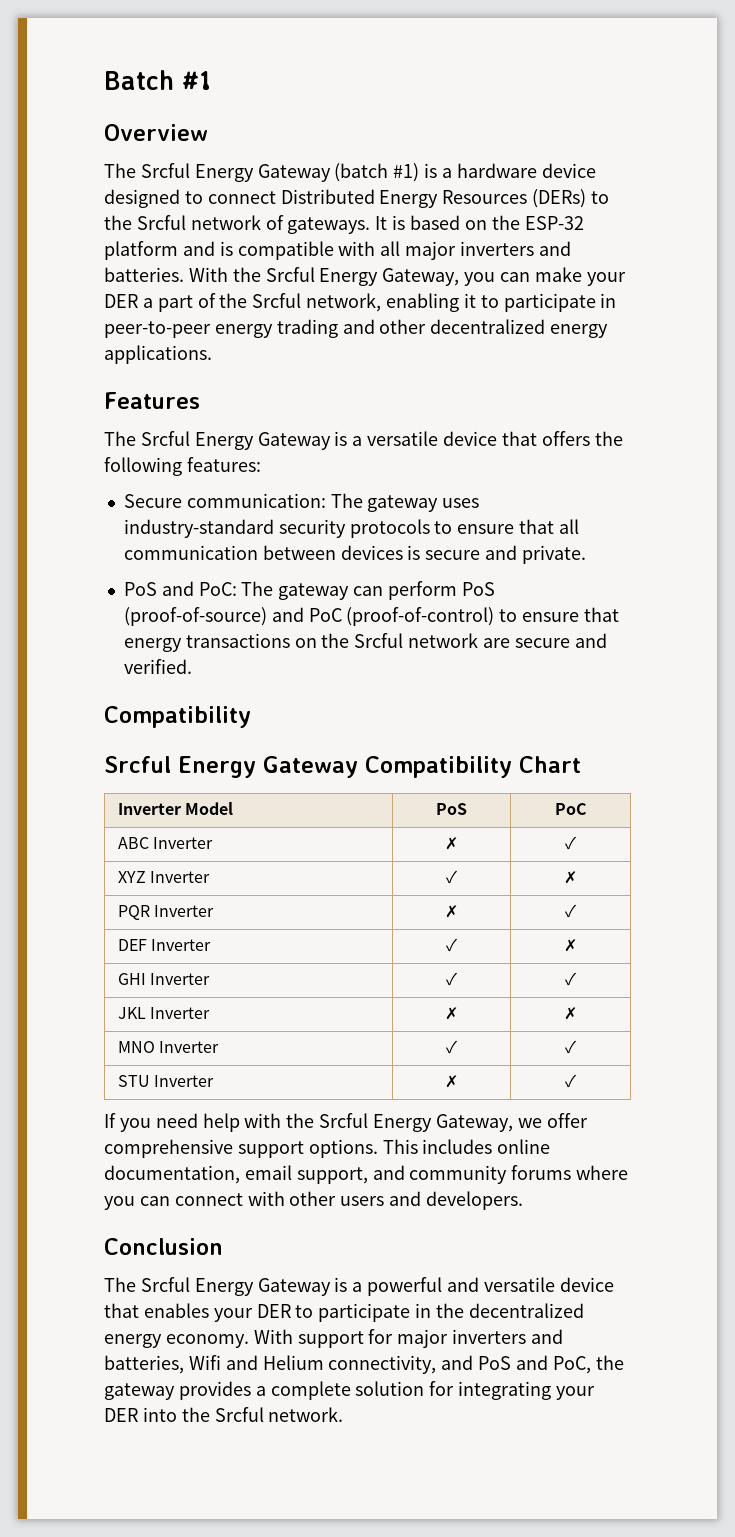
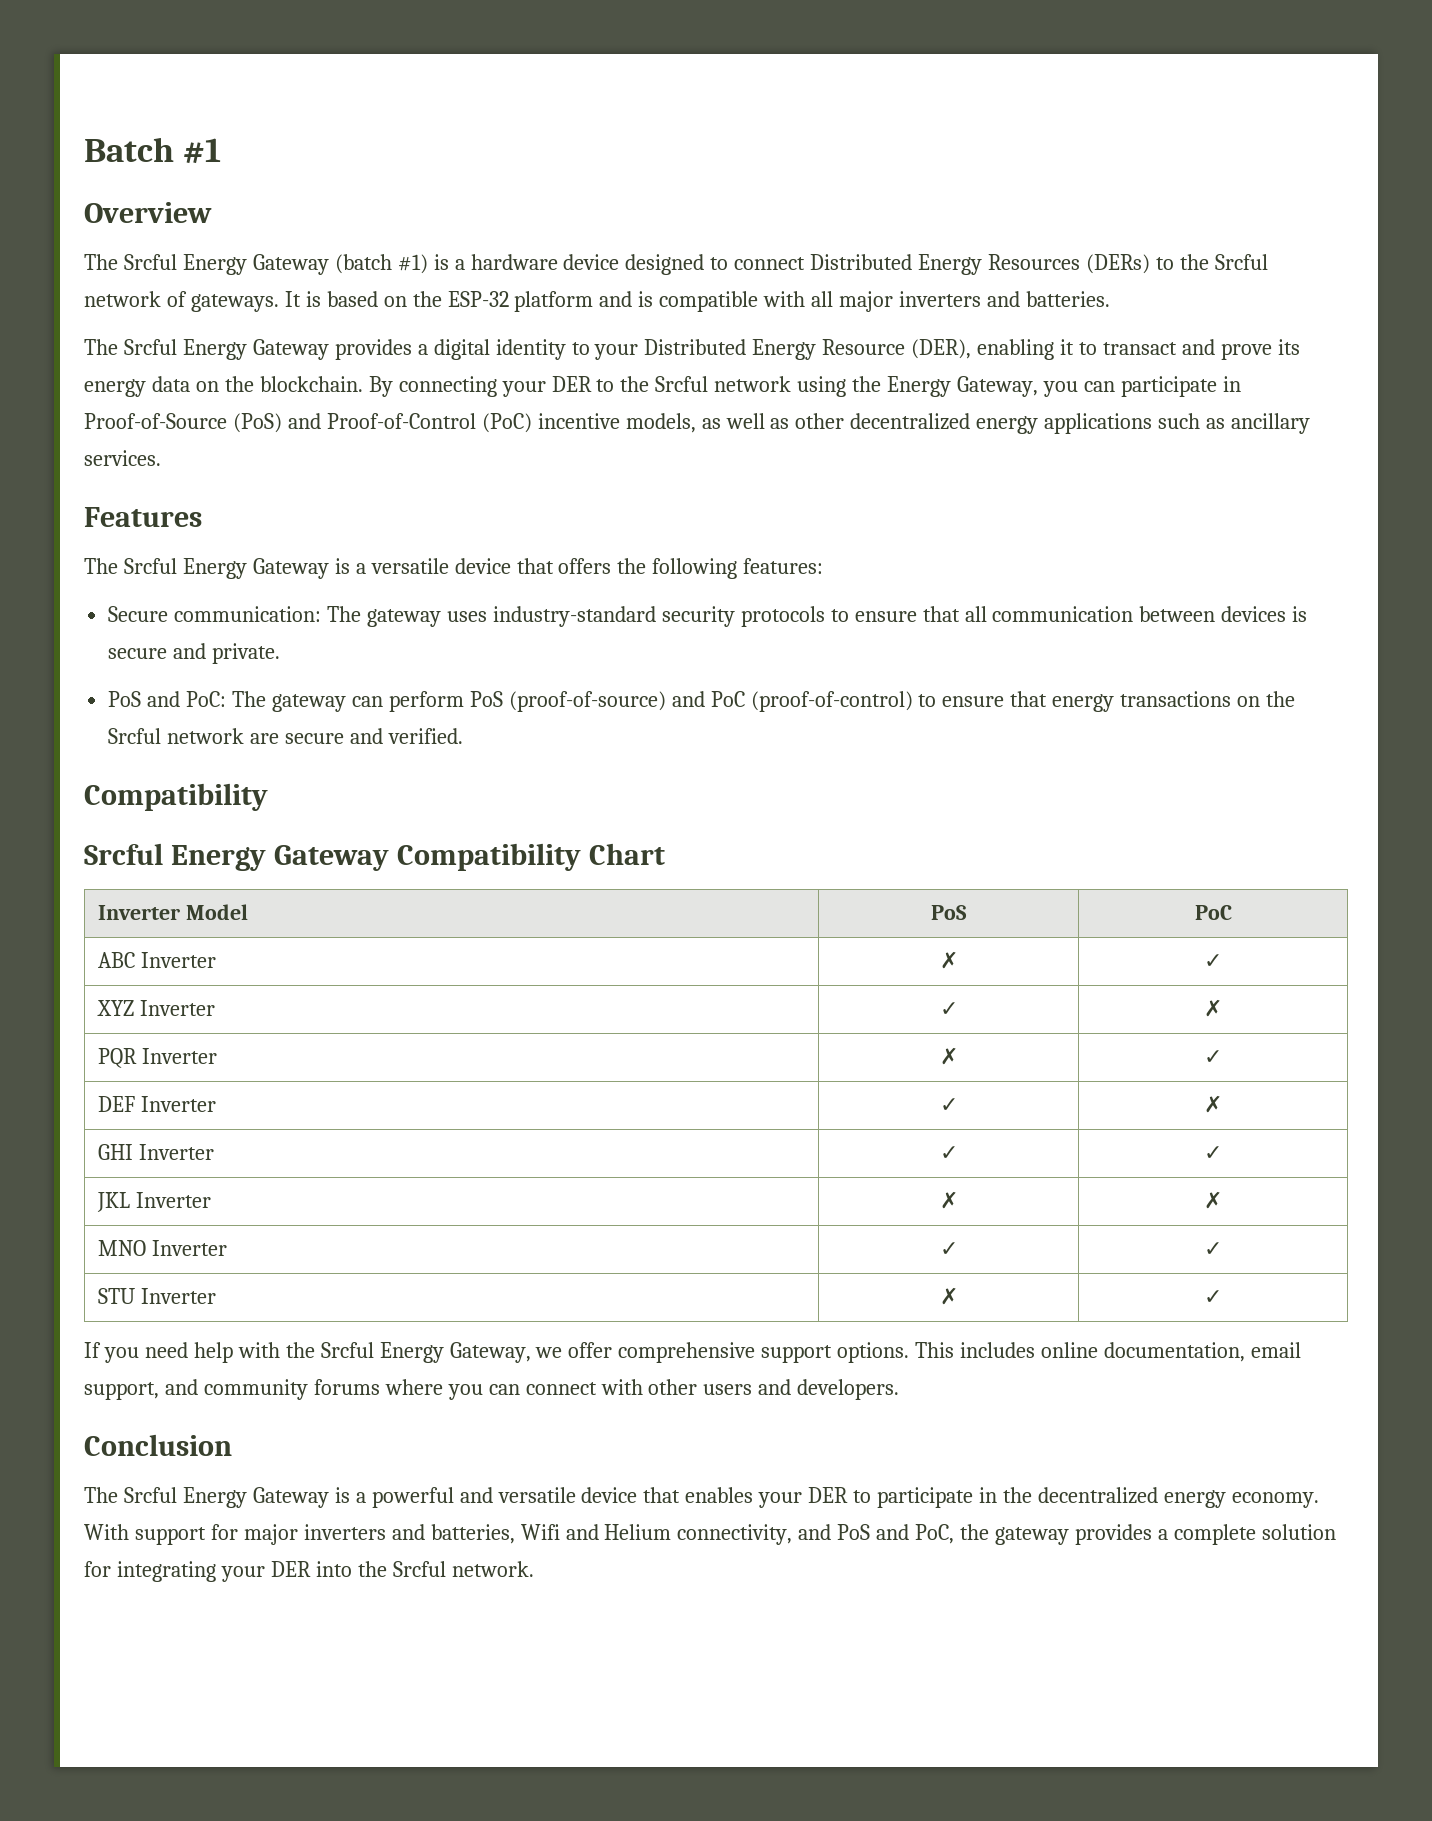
- It is based on the ESP-32 platform and is compatible with all major inverters and batteries. With the Srcful Energy Gateway, you can make your DER a part of the Srcful network, enabling it to participate in peer-to-peer energy trading and other decentralized energy applications.
+ It is based on the ESP-32 platform and is compatible with all major inverters and batteries.
+ The Srcful Energy Gateway provides a digital identity to your Distributed Energy Resource (DER), enabling it to transact and prove its energy data on the blockchain. By connecting your DER to the Srcful network using the Energy Gateway, you can participate in Proof-of-Source (PoS) and Proof-of-Control (PoC) incentive models, as well as other decentralized energy applications such as ancillary services.

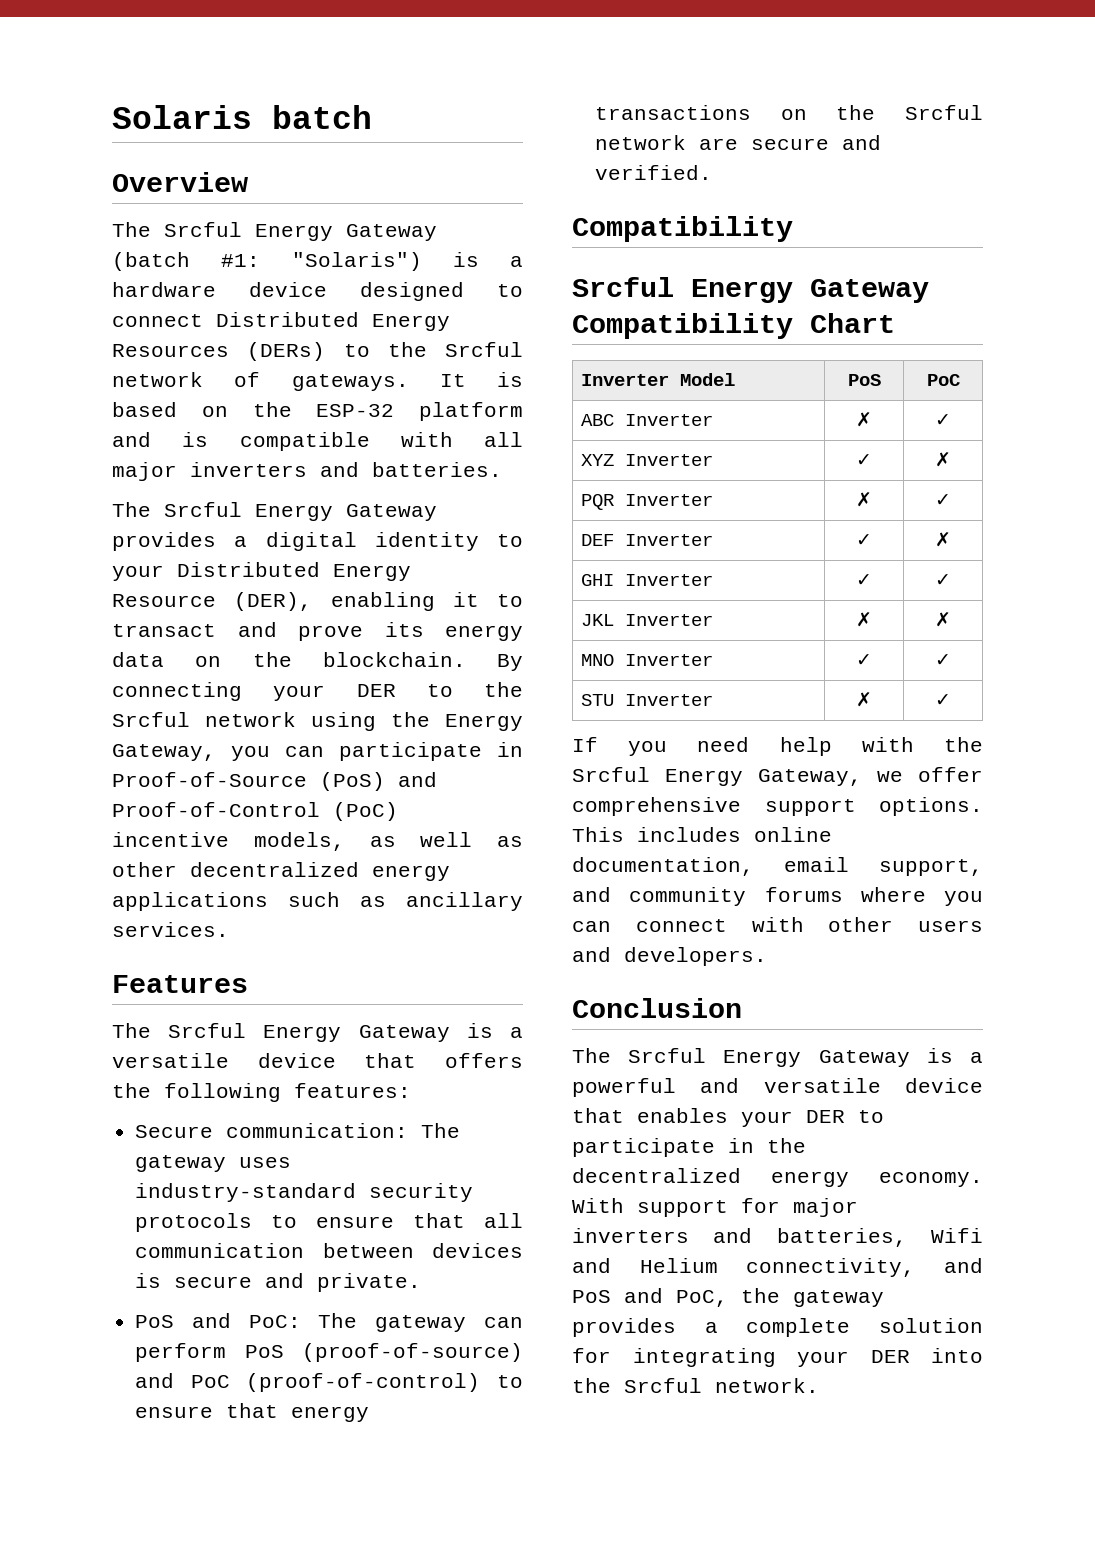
- Batch #1
+ Solaris batch
- The Srcful Energy Gateway (batch #1) is a hardware device designed to connect Distributed Energy Resources (DERs) to the Srcful network of gateways.
+ The Srcful Energy Gateway (batch #1: "Solaris") is a hardware device designed to connect Distributed Energy Resources (DERs) to the Srcful network of gateways.

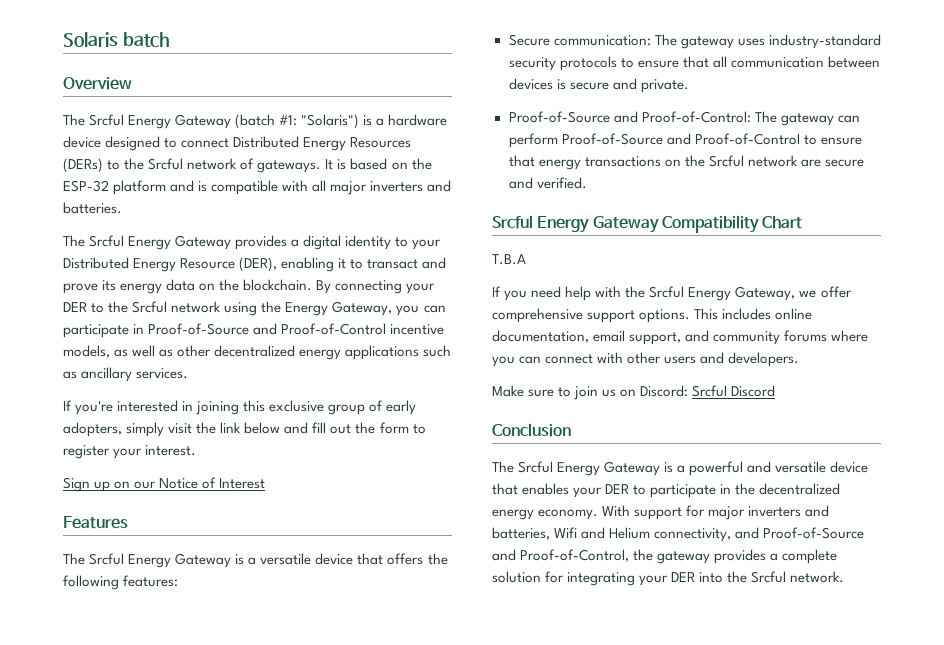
- By connecting your DER to the Srcful network using the Energy Gateway, you can participate in Proof-of-Source (PoS) and Proof-of-Control (PoC) incentive models, as well as other decentralized energy applications such as ancillary services.
+ By connecting your DER to the Srcful network using the Energy Gateway, you can participate in Proof-of-Source and Proof-of-Control incentive models, as well as other decentralized energy applications such as ancillary services.
+ If you're interested in joining this exclusive group of early adopters, simply visit the link below and fill out the form to register your interest.
+ Sign up on our Notice of Interest
- PoS and PoC: The gateway can perform PoS (proof-of-source) and PoC (proof-of-control) to ensure that energy transactions on the Srcful network are secure and verified.
- Compatibility
+ Proof-of-Source and Proof-of-Control: The gateway can perform Proof-of-Source and Proof-of-Control to ensure that energy transactions on the Srcful network are secure and verified.
- Inverter Model | PoS | PoC
- ABC Inverter | ✗ | ✓
- XYZ Inverter | ✓ | ✗
- PQR Inverter | ✗ | ✓
- DEF Inverter | ✓ | ✗
- GHI Inverter | ✓ | ✓
- JKL Inverter | ✗ | ✗
- MNO Inverter | ✓ | ✓
- STU Inverter | ✗ | ✓
+ T.B.A
+ Make sure to join us on Discord: Srcful Discord
- With support for major inverters and batteries, Wifi and Helium connectivity, and PoS and PoC, the gateway provides a complete solution for integrating your DER into the Srcful network.
+ With support for major inverters and batteries, Wifi and Helium connectivity, and Proof-of-Source and Proof-of-Control, the gateway provides a complete solution for integrating your DER into the Srcful network.

